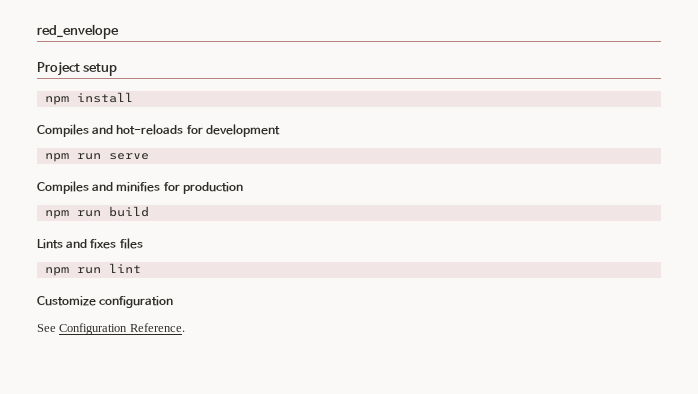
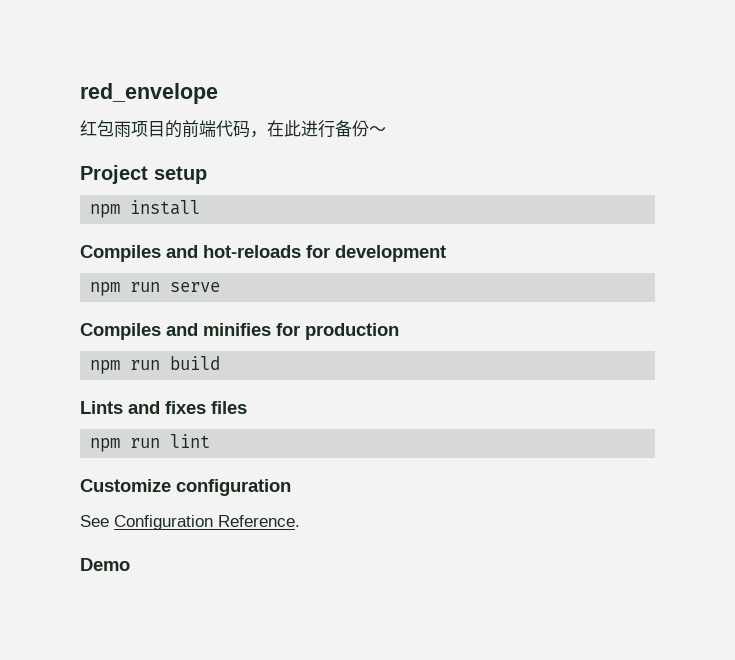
+ 红包雨项目的前端代码，在此进行备份～
+ Demo

